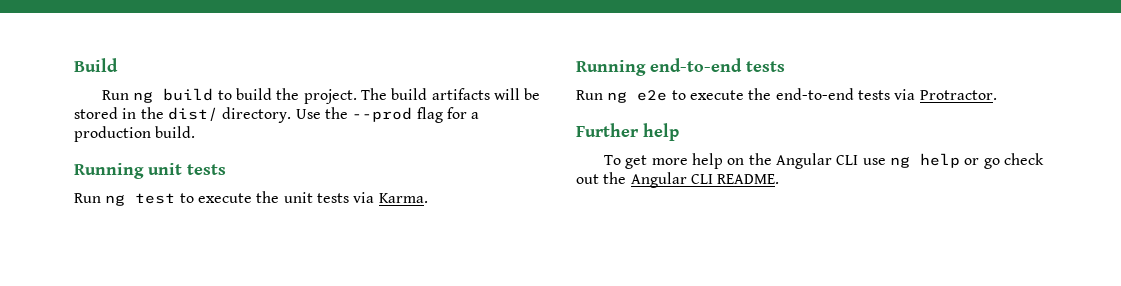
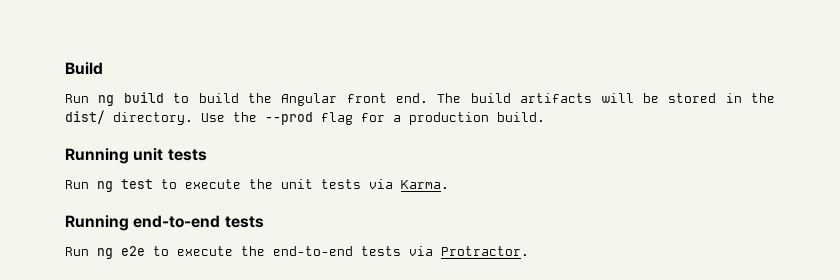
- Run ng build to build the project.
+ Run ng build to build the Angular front end.
- Further help
- To get more help on the Angular CLI use ng help or go check out the Angular CLI README.

